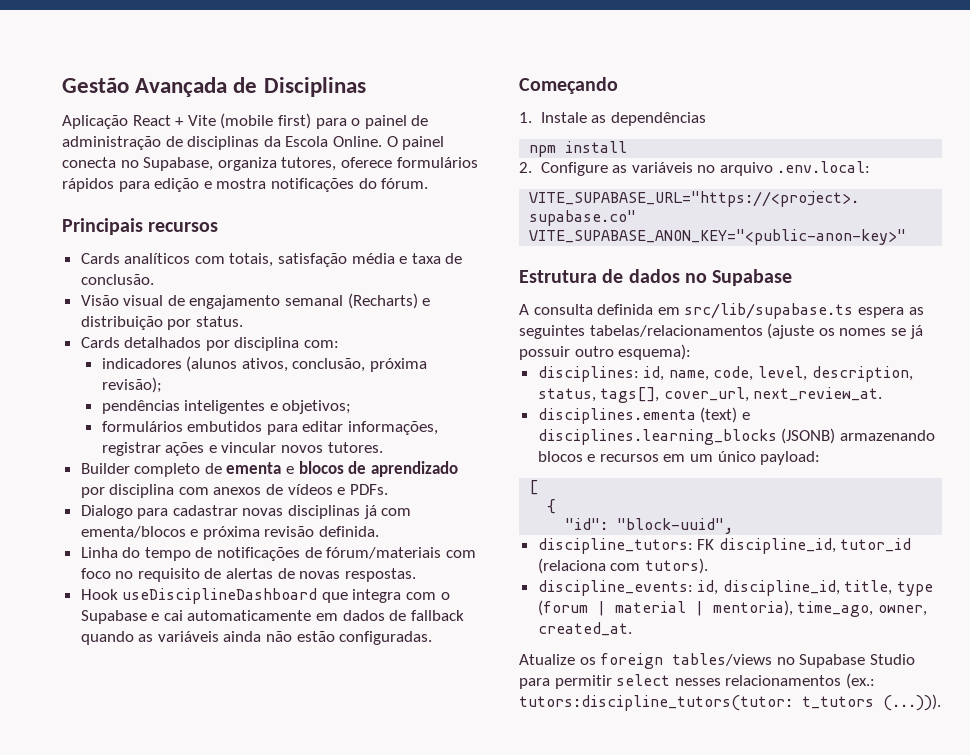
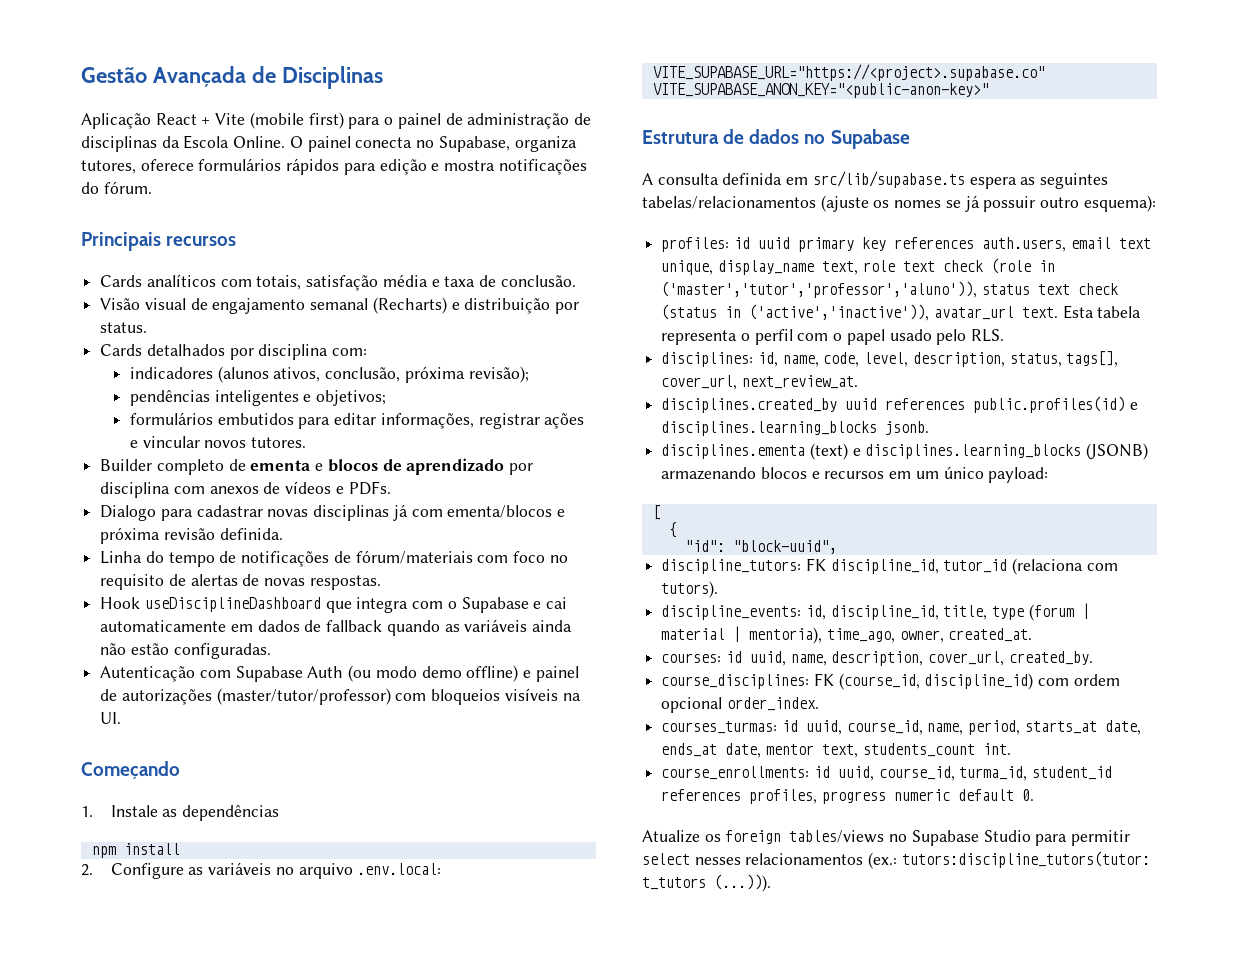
+ Autenticação com Supabase Auth (ou modo demo offline) e painel de autorizações (master/tutor/professor) com bloqueios visíveis na UI.
+ profiles: id uuid primary key references auth.users, email text unique, display_name text, role text check (role in ('master','tutor','professor','aluno')), status text check (status in ('active','inactive')), avatar_url text. Esta tabela representa o perfil com o papel usado pelo RLS.
+ disciplines.created_by uuid references public.profiles(id) e disciplines.learning_blocks jsonb.
+ courses: id uuid, name, description, cover_url, created_by.
+ course_disciplines: FK (course_id, discipline_id) com ordem opcional order_index.
+ courses_turmas: id uuid, course_id, name, period, starts_at date, ends_at date, mentor text, students_count int.
+ course_enrollments: id uuid, course_id, turma_id, student_id references profiles, progress numeric default 0.

